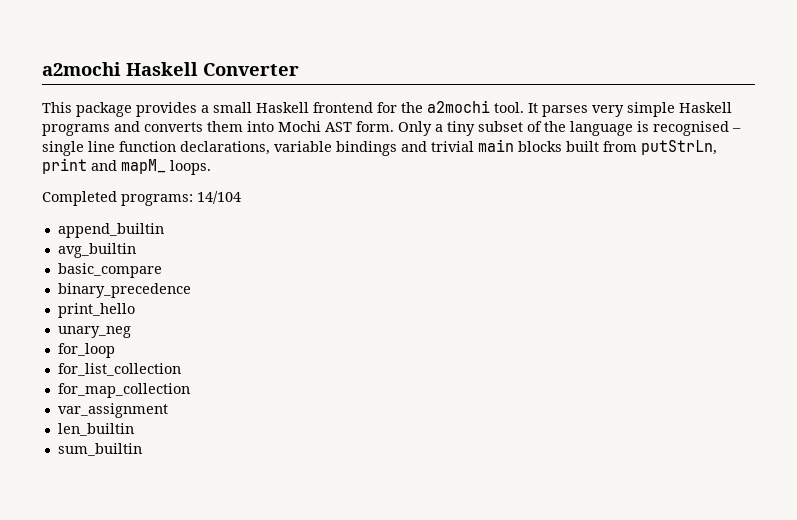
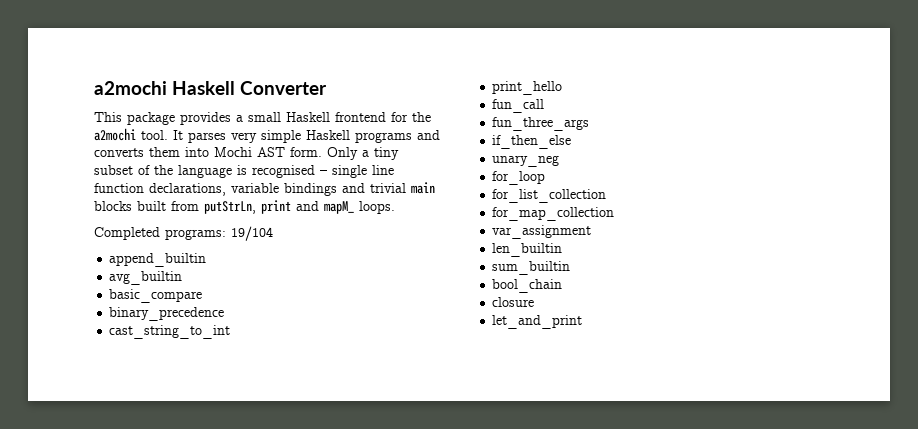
- Completed programs: 14/104
+ Completed programs: 19/104
+ cast_string_to_int
+ fun_call
+ fun_three_args
+ if_then_else
+ bool_chain
+ closure
+ let_and_print

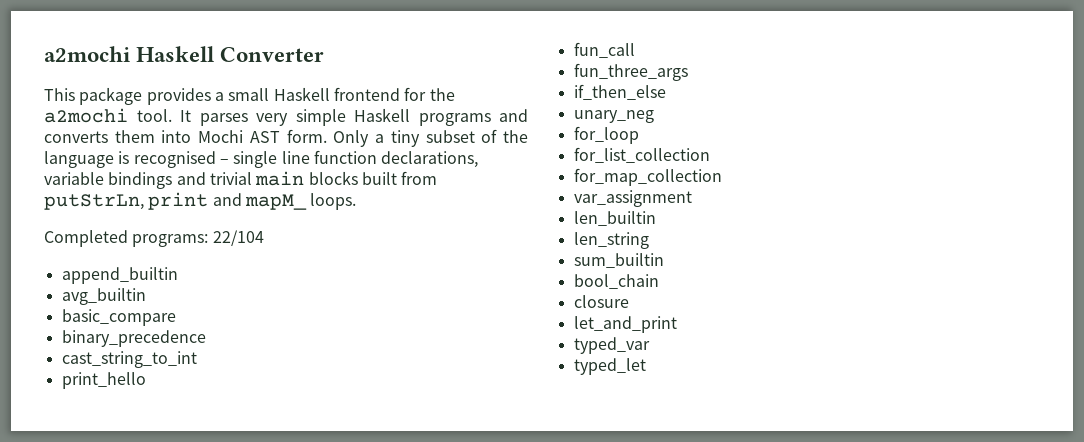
- Completed programs: 19/104
+ Completed programs: 22/104
+ len_string
+ typed_var
+ typed_let

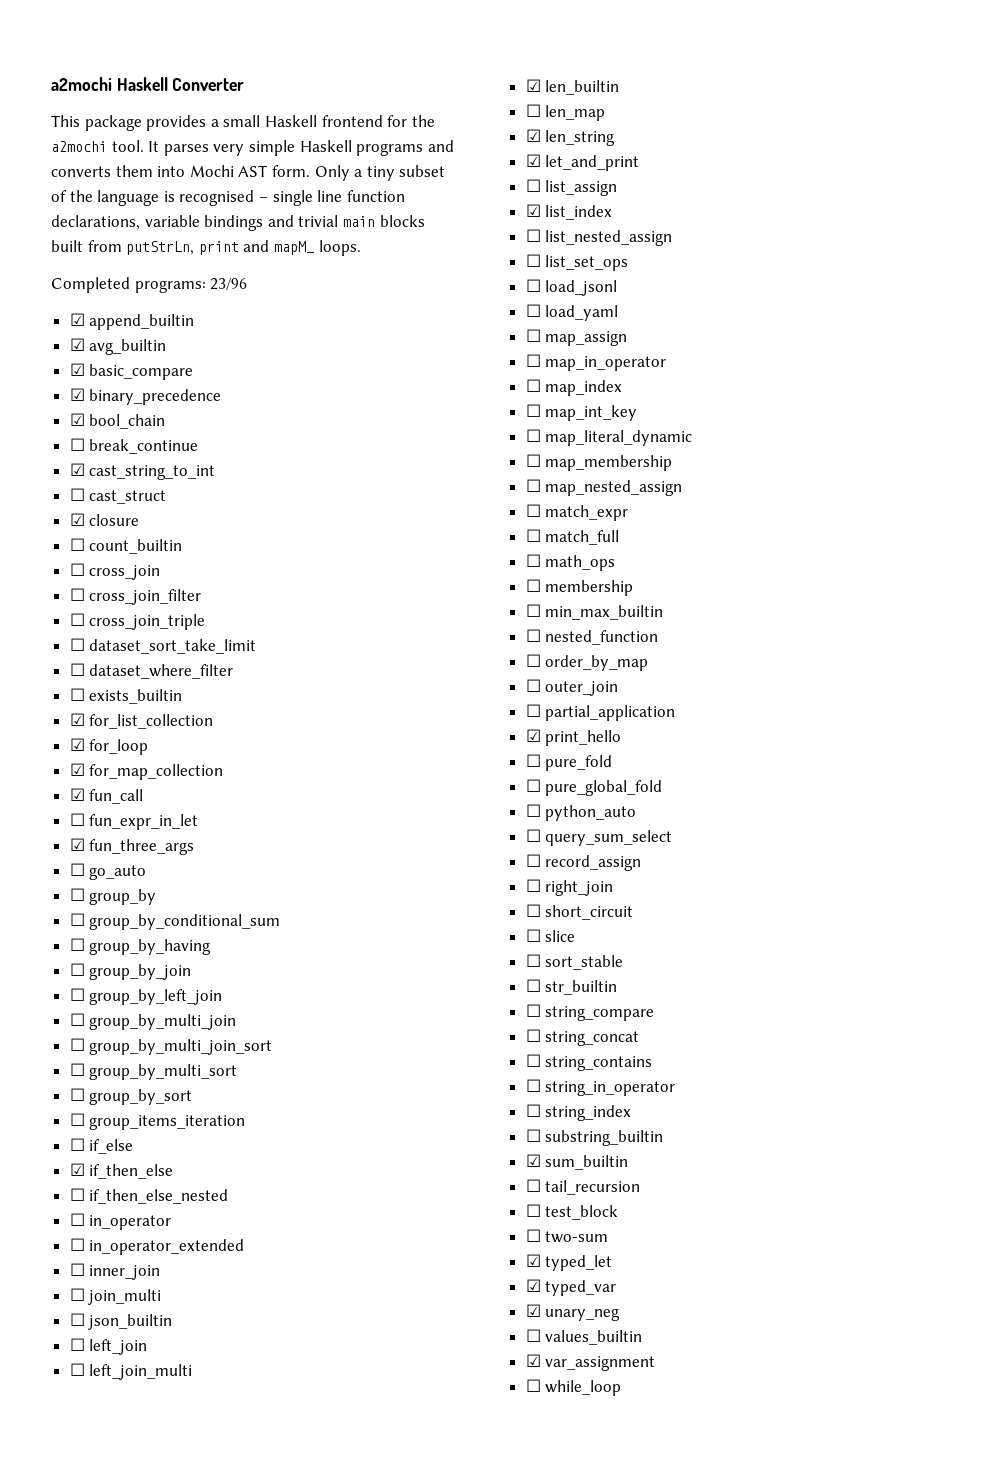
- Completed programs: 22/104
- append_builtin
+ Completed programs: 23/96
+ ☑ append_builtin
- avg_builtin
+ ☑ avg_builtin
- basic_compare
+ ☑ basic_compare
- binary_precedence
+ ☑ binary_precedence
- cast_string_to_int
- print_hello
- fun_call
- fun_three_args
- if_then_else
- unary_neg
- for_loop
- for_list_collection
- for_map_collection
- var_assignment
- len_builtin
- len_string
- sum_builtin
- bool_chain
- closure
- let_and_print
- typed_var
- typed_let
+ ☑ bool_chain
+ ☐ break_continue
+ ☑ cast_string_to_int
+ ☐ cast_struct
+ ☑ closure
+ ☐ count_builtin
+ ☐ cross_join
+ ☐ cross_join_filter
+ ☐ cross_join_triple
+ ☐ dataset_sort_take_limit
+ ☐ dataset_where_filter
+ ☐ exists_builtin
+ ☑ for_list_collection
+ ☑ for_loop
+ ☑ for_map_collection
+ ☑ fun_call
+ ☐ fun_expr_in_let
+ ☑ fun_three_args
+ ☐ go_auto
+ ☐ group_by
+ ☐ group_by_conditional_sum
+ ☐ group_by_having
+ ☐ group_by_join
+ ☐ group_by_left_join
+ ☐ group_by_multi_join
+ ☐ group_by_multi_join_sort
+ ☐ group_by_multi_sort
+ ☐ group_by_sort
+ ☐ group_items_iteration
+ ☐ if_else
+ ☑ if_then_else
+ ☐ if_then_else_nested
+ ☐ in_operator
+ ☐ in_operator_extended
+ ☐ inner_join
+ ☐ join_multi
+ ☐ json_builtin
+ ☐ left_join
+ ☐ left_join_multi
+ ☑ len_builtin
+ ☐ len_map
+ ☑ len_string
+ ☑ let_and_print
+ ☐ list_assign
+ ☑ list_index
+ ☐ list_nested_assign
+ ☐ list_set_ops
+ ☐ load_jsonl
+ ☐ load_yaml
+ ☐ map_assign
+ ☐ map_in_operator
+ ☐ map_index
+ ☐ map_int_key
+ ☐ map_literal_dynamic
+ ☐ map_membership
+ ☐ map_nested_assign
+ ☐ match_expr
+ ☐ match_full
+ ☐ math_ops
+ ☐ membership
+ ☐ min_max_builtin
+ ☐ nested_function
+ ☐ order_by_map
+ ☐ outer_join
+ ☐ partial_application
+ ☑ print_hello
+ ☐ pure_fold
+ ☐ pure_global_fold
+ ☐ python_auto
+ ☐ query_sum_select
+ ☐ record_assign
+ ☐ right_join
+ ☐ short_circuit
+ ☐ slice
+ ☐ sort_stable
+ ☐ str_builtin
+ ☐ string_compare
+ ☐ string_concat
+ ☐ string_contains
+ ☐ string_in_operator
+ ☐ string_index
+ ☐ substring_builtin
+ ☑ sum_builtin
+ ☐ tail_recursion
+ ☐ test_block
+ ☐ two-sum
+ ☑ typed_let
+ ☑ typed_var
+ ☑ unary_neg
+ ☐ values_builtin
+ ☑ var_assignment
+ ☐ while_loop

